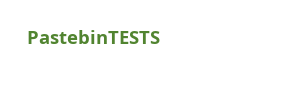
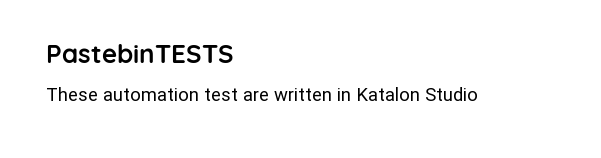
+ These automation test are written in Katalon Studio

